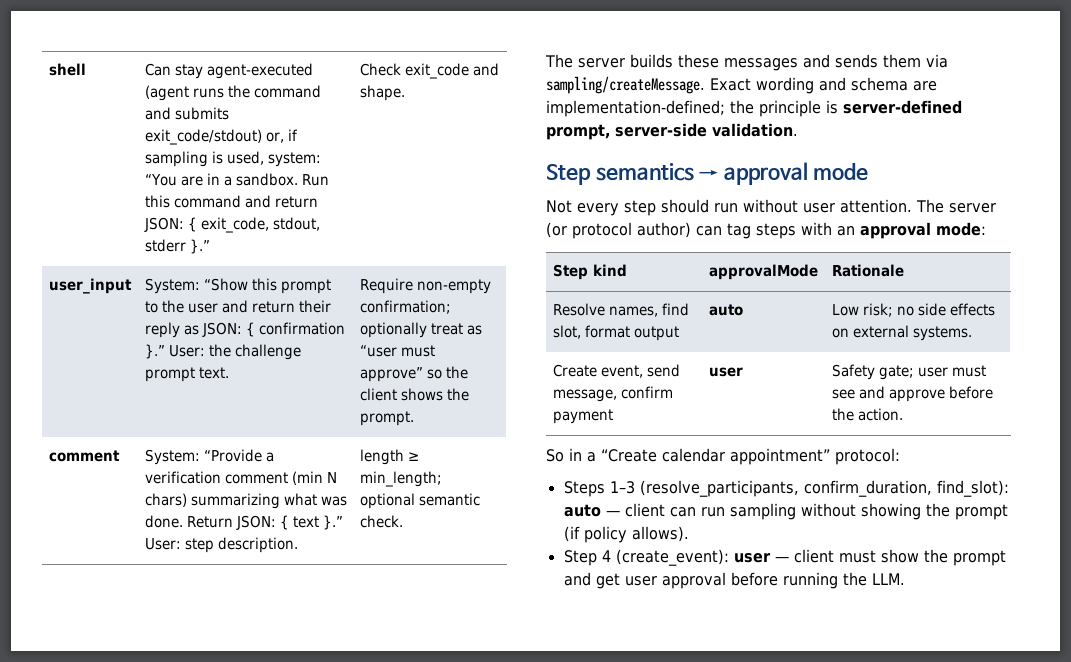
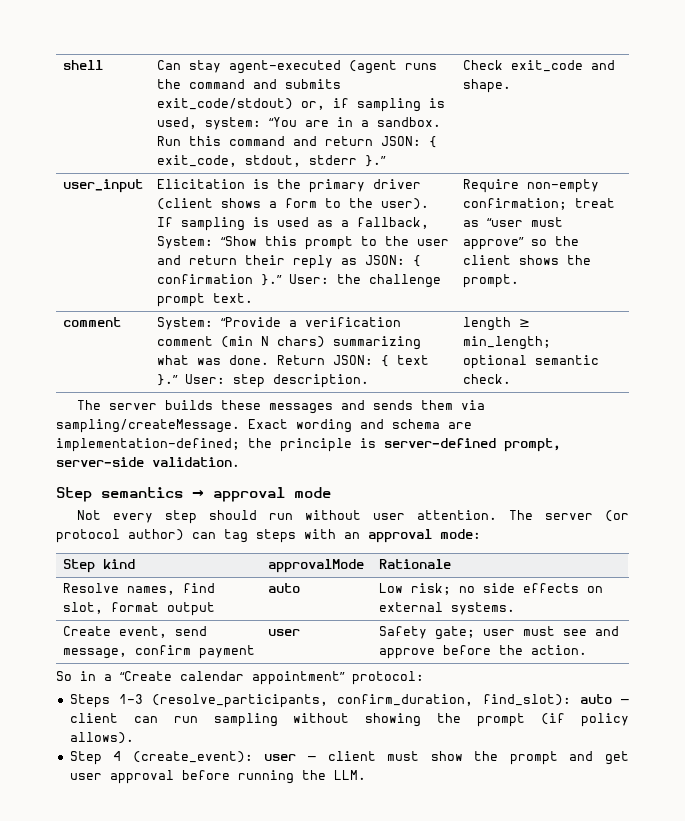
- System: “Show this prompt to the user and return their reply as JSON: { confirmation }.”
+ Elicitation is the primary driver (client shows a form to the user). If sampling is used as a fallback, System: “Show this prompt to the user and return their reply as JSON: { confirmation }.”
- Require non-empty confirmation; optionally treat as “user must approve” so the client shows the prompt.
+ Require non-empty confirmation; treat as “user must approve” so the client shows the prompt.

